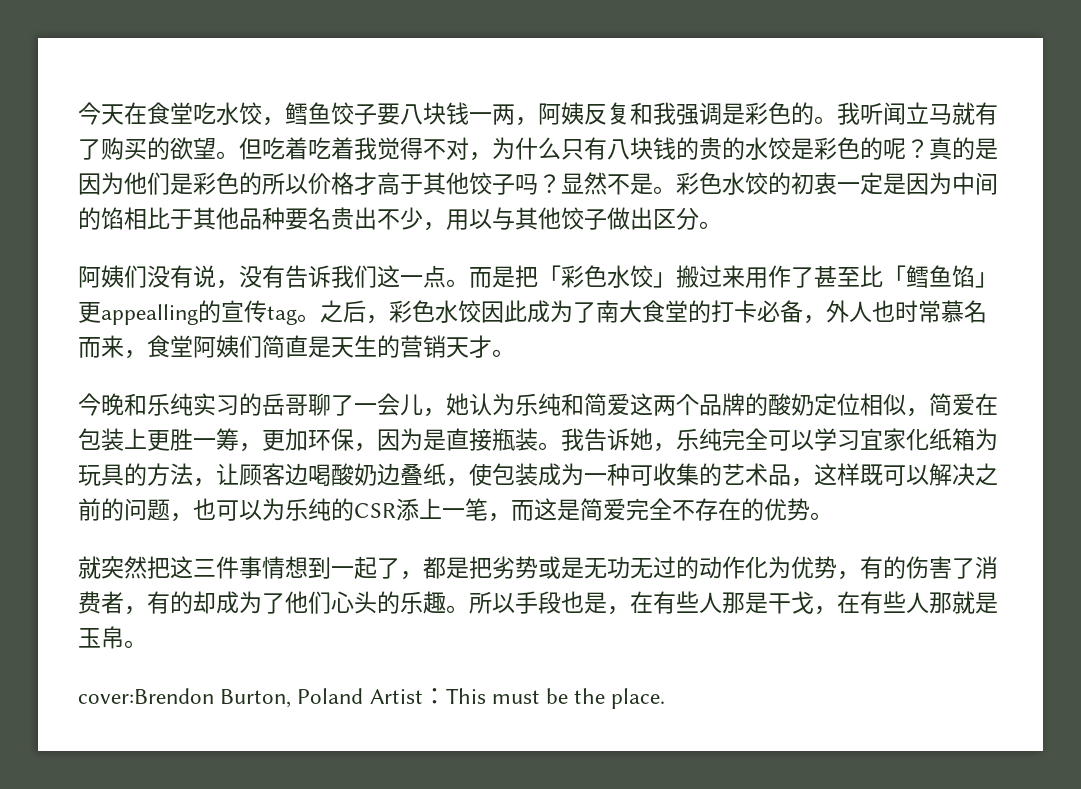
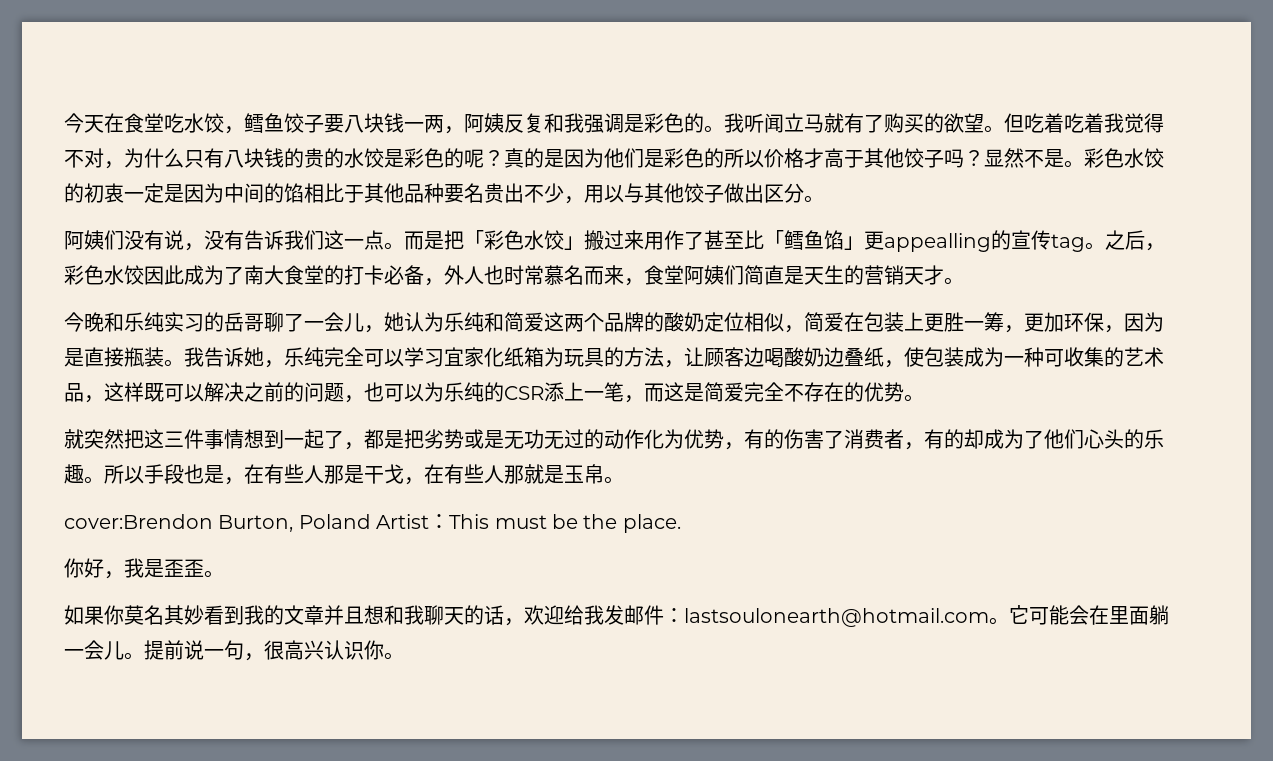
+ 你好，我是歪歪。
+ 如果你莫名其妙看到我的文章并且想和我聊天的话，欢迎给我发邮件：lastsoulonearth@hotmail.com。它可能会在里面躺一会儿。提前说一句，很高兴认识你。

